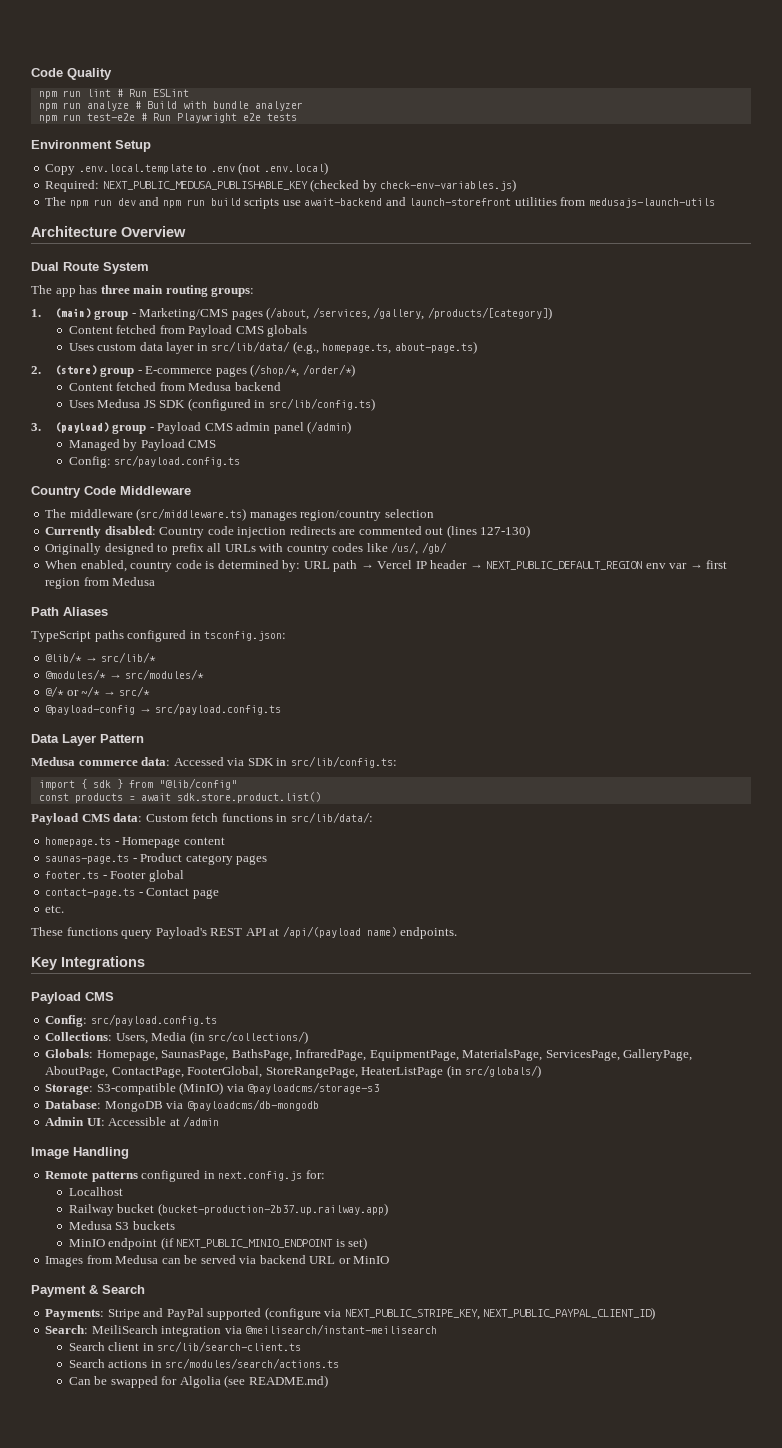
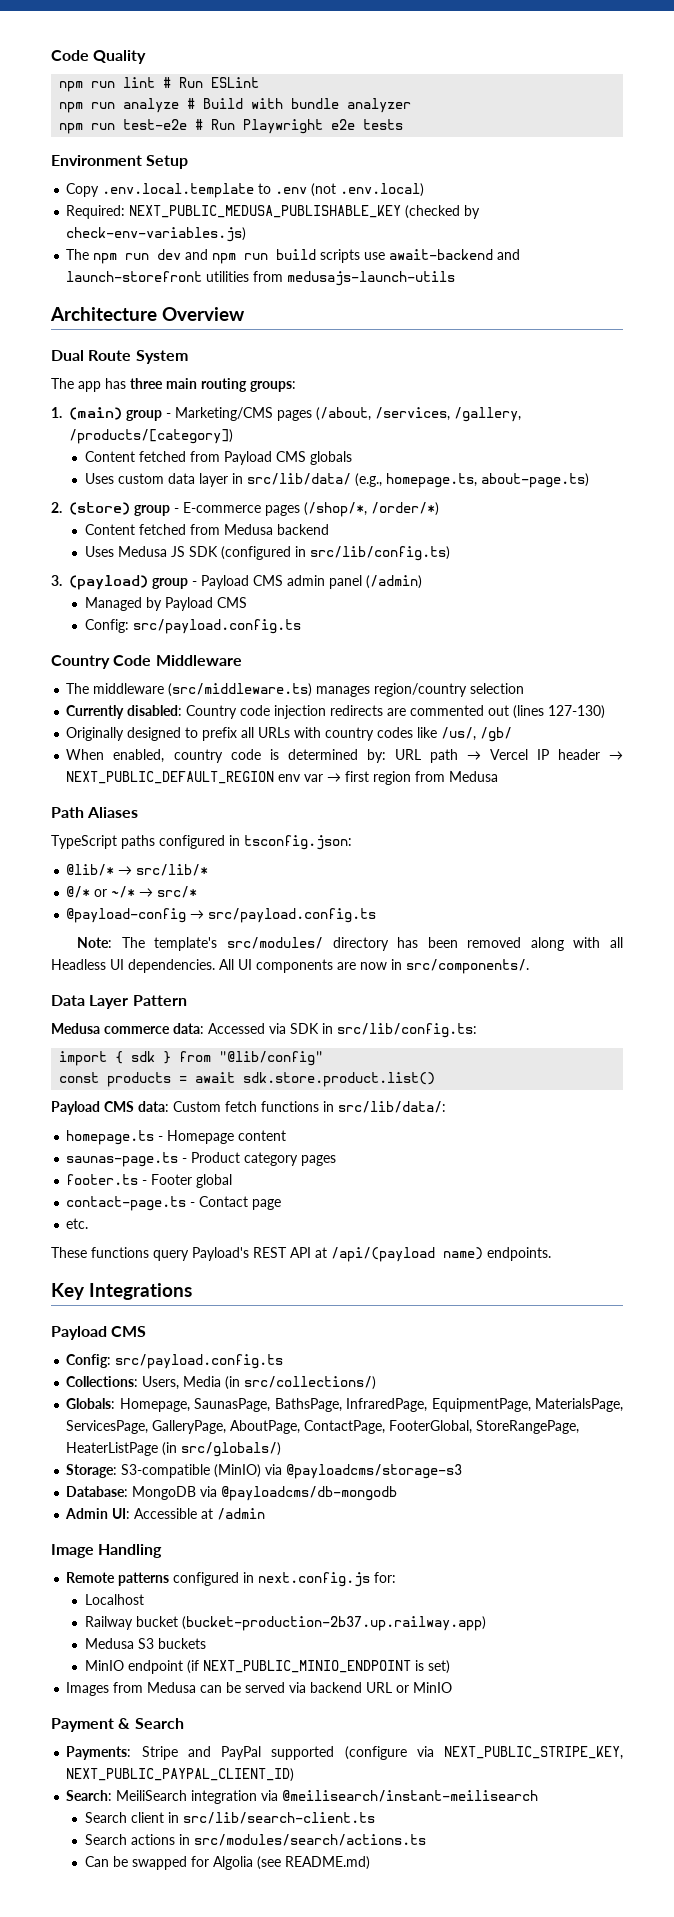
- @modules/* → src/modules/*
+ Note: The template's src/modules/ directory has been removed along with all Headless UI dependencies. All UI components are now in src/components/.

